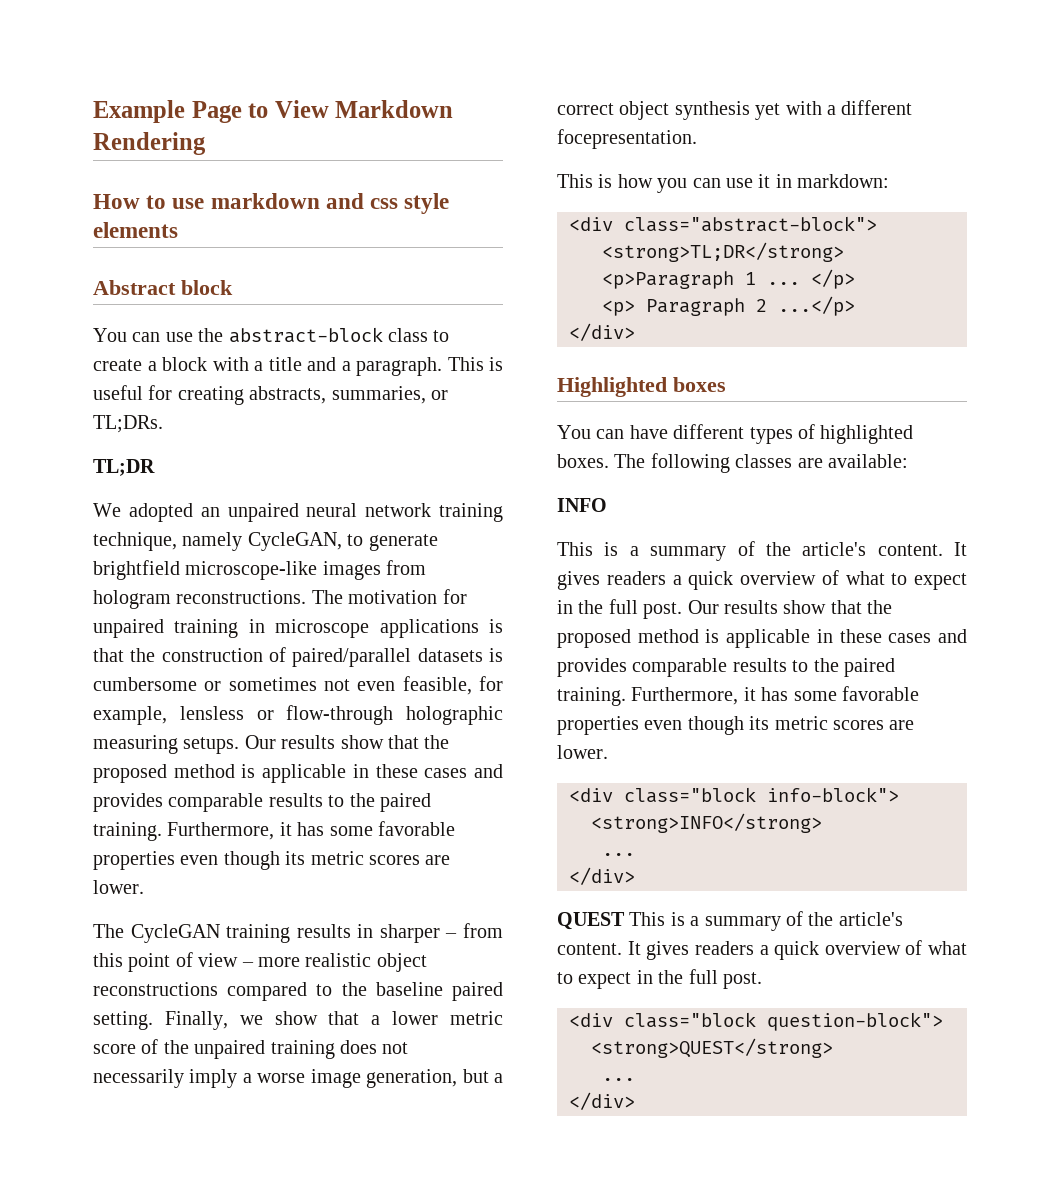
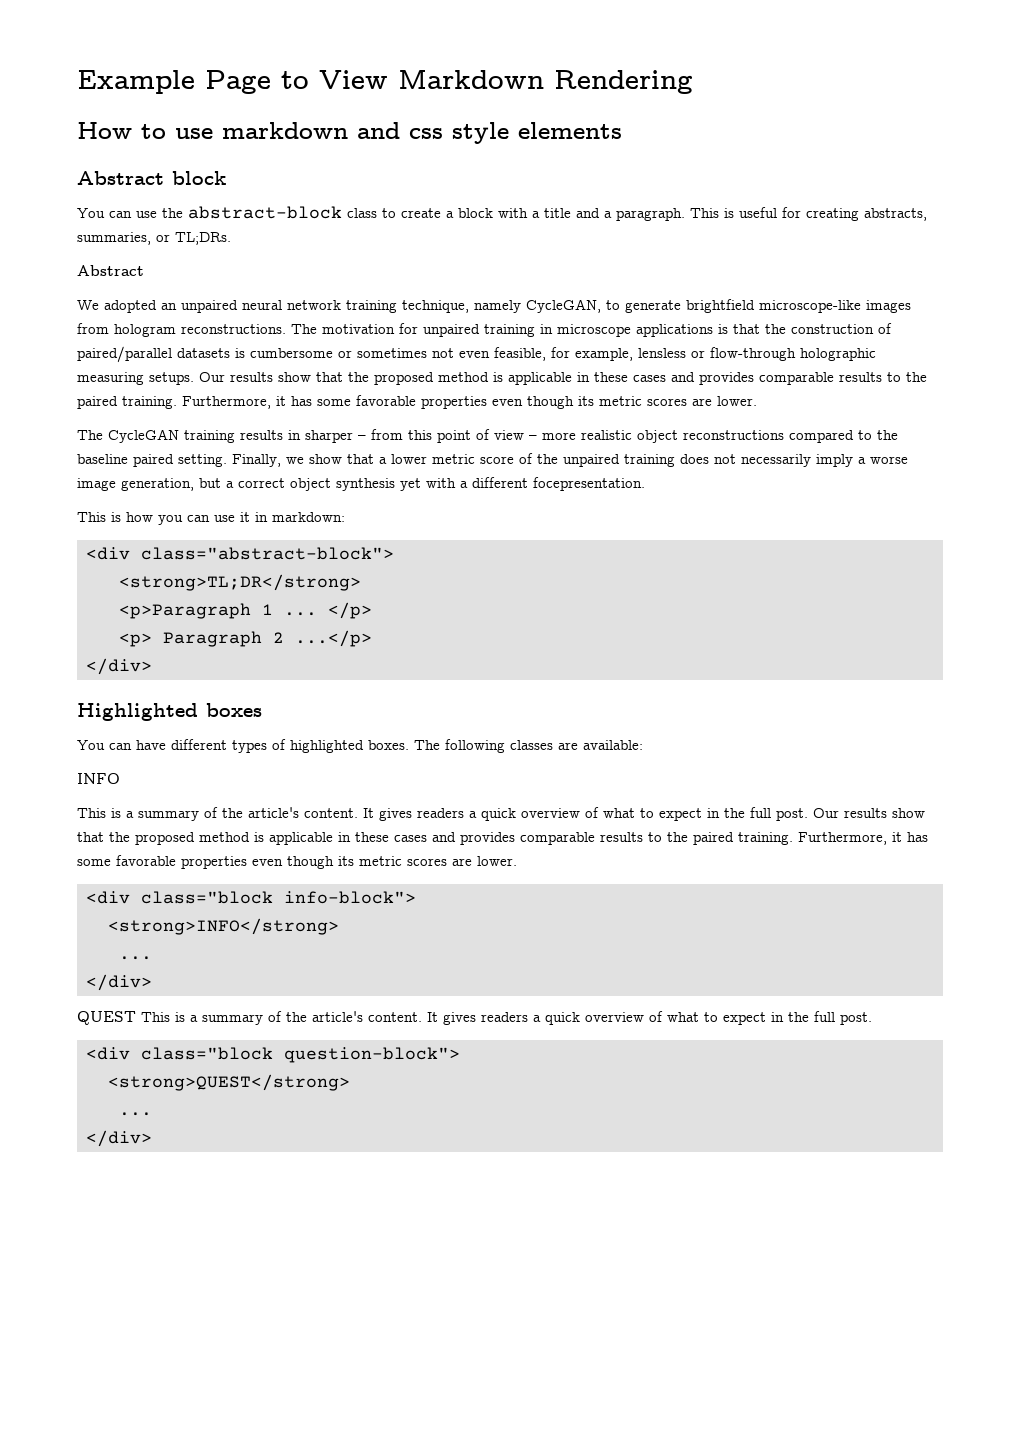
  This is useful for creating abstracts, summaries, or TL;DRs.
- TL;DR
+ Abstract

